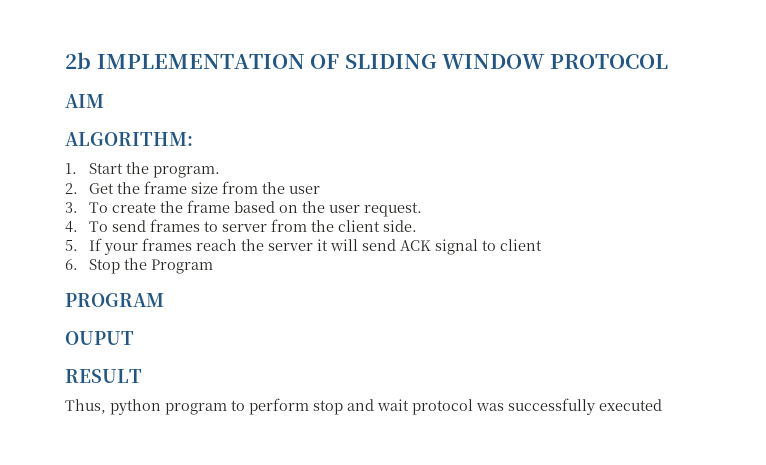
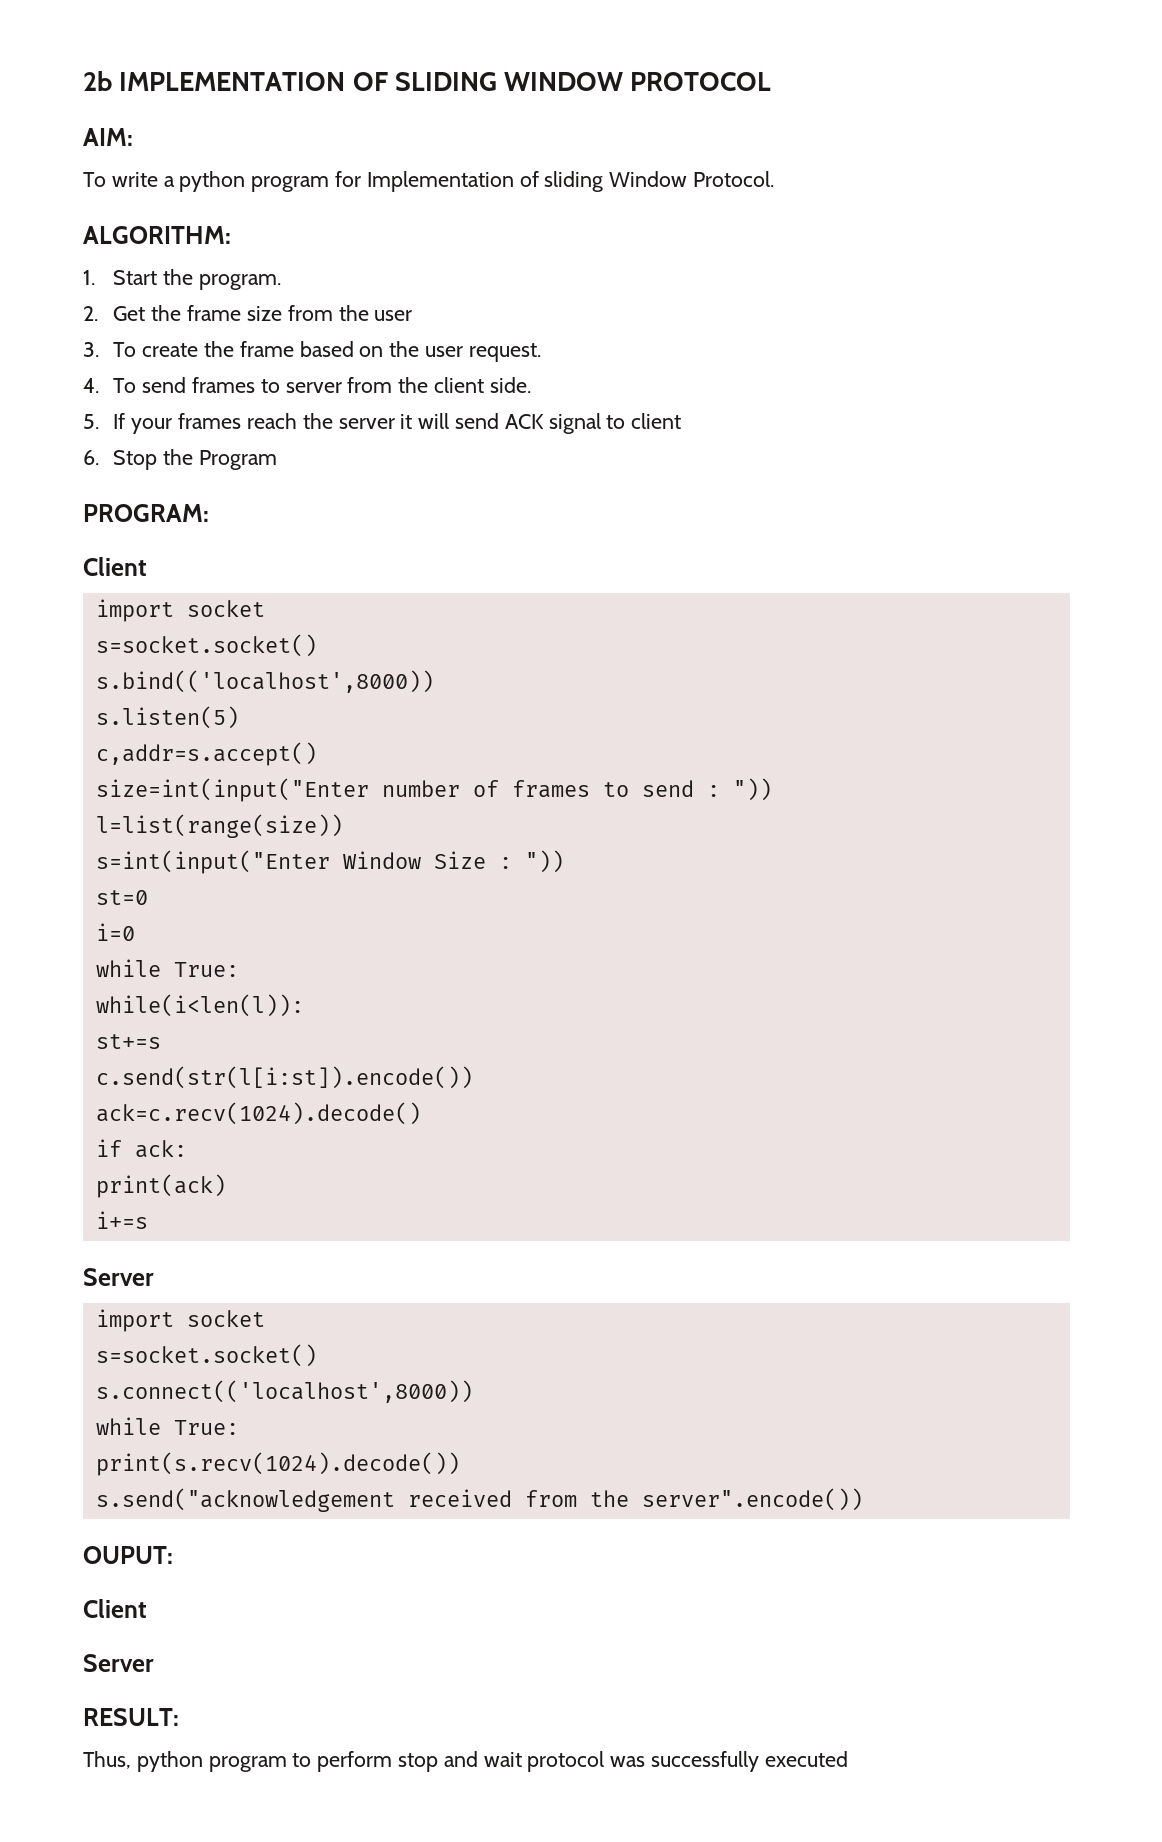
- AIM
+ AIM:
+ To write a python program for Implementation of sliding Window Protocol.
- PROGRAM
- OUPUT
- RESULT
+ PROGRAM:
+ Client
+ import socket
+ s=socket.socket()
+ s.bind(('localhost',8000))
+ s.listen(5)
+ c,addr=s.accept()
+ size=int(input("Enter number of frames to send : "))
+ l=list(range(size))
+ s=int(input("Enter Window Size : "))
+ st=0
+ i=0
+ while True:
+ while(i<len(l)):
+ st+=s
+ c.send(str(l[i:st]).encode())
+ ack=c.recv(1024).decode()
+ if ack:
+ print(ack)
+ i+=s
+ Server
+ import socket
+ s=socket.socket()
+ s.connect(('localhost',8000))
+ while True:
+ print(s.recv(1024).decode())
+ s.send("acknowledgement received from the server".encode())
+ OUPUT:
+ Client
+ Server
+ RESULT:

